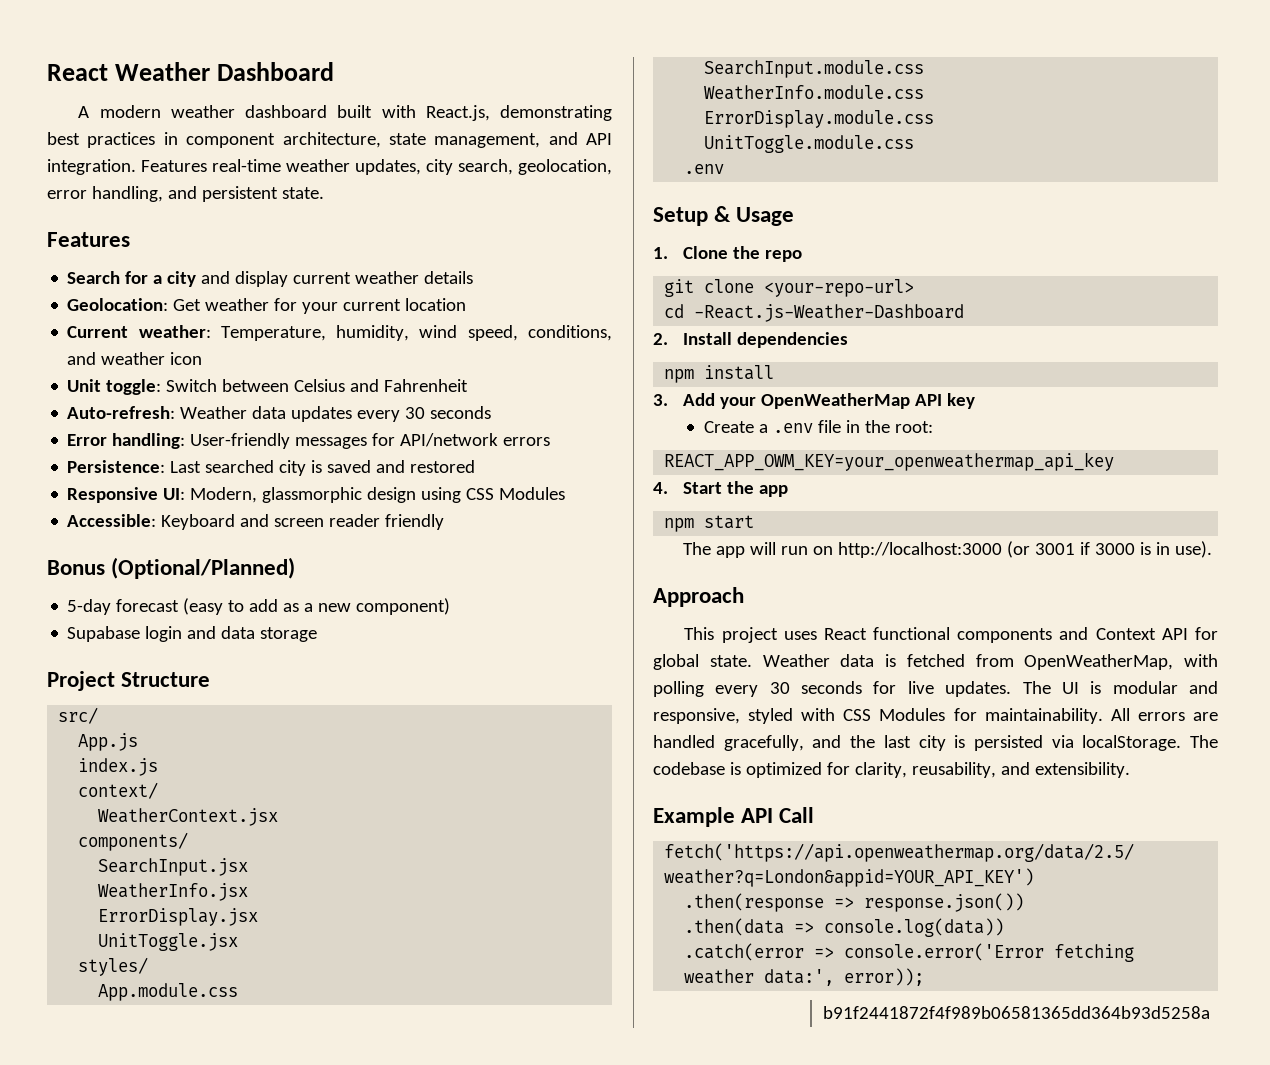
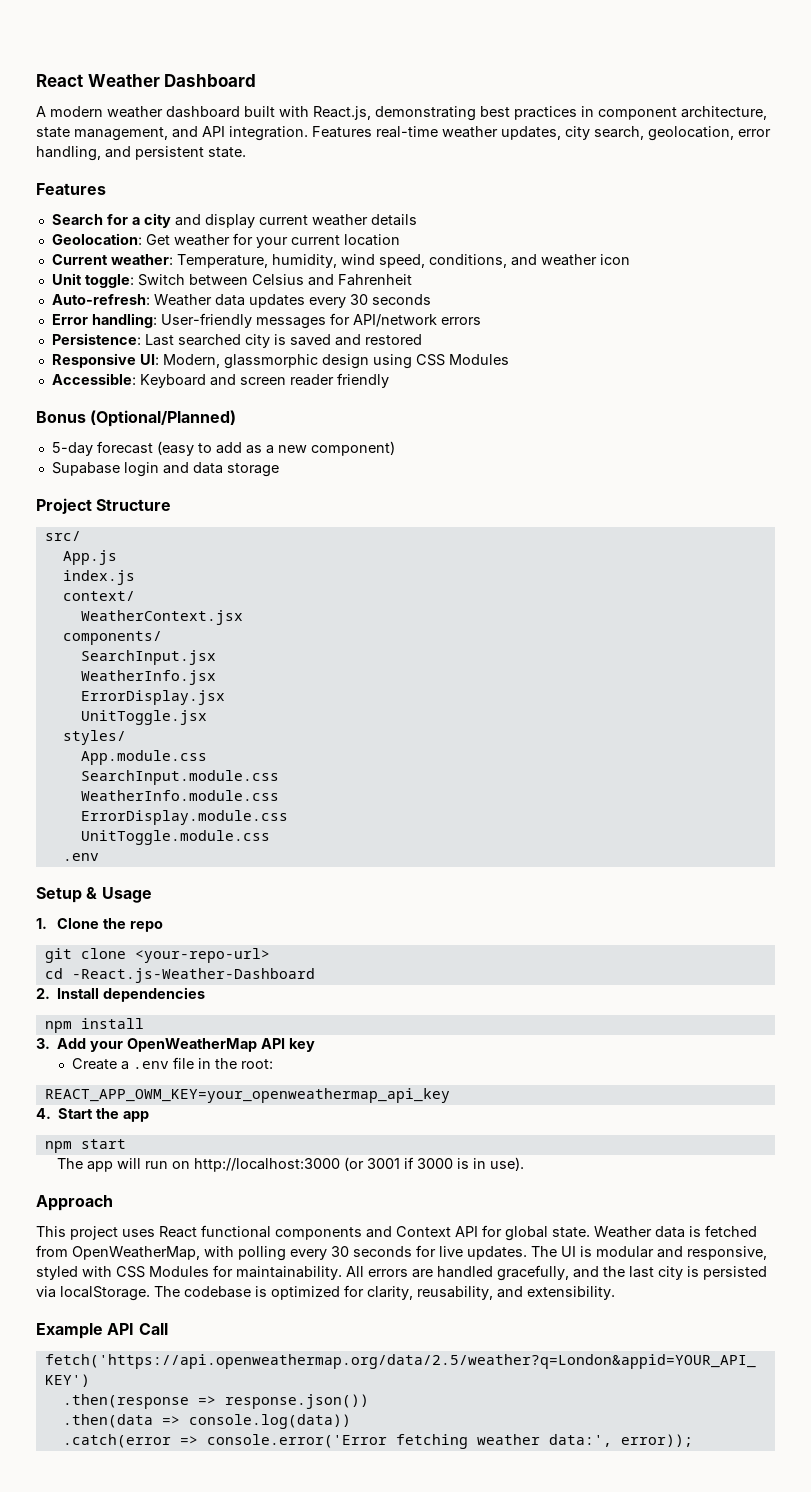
- b91f2441872f4f989b06581365dd364b93d5258a

